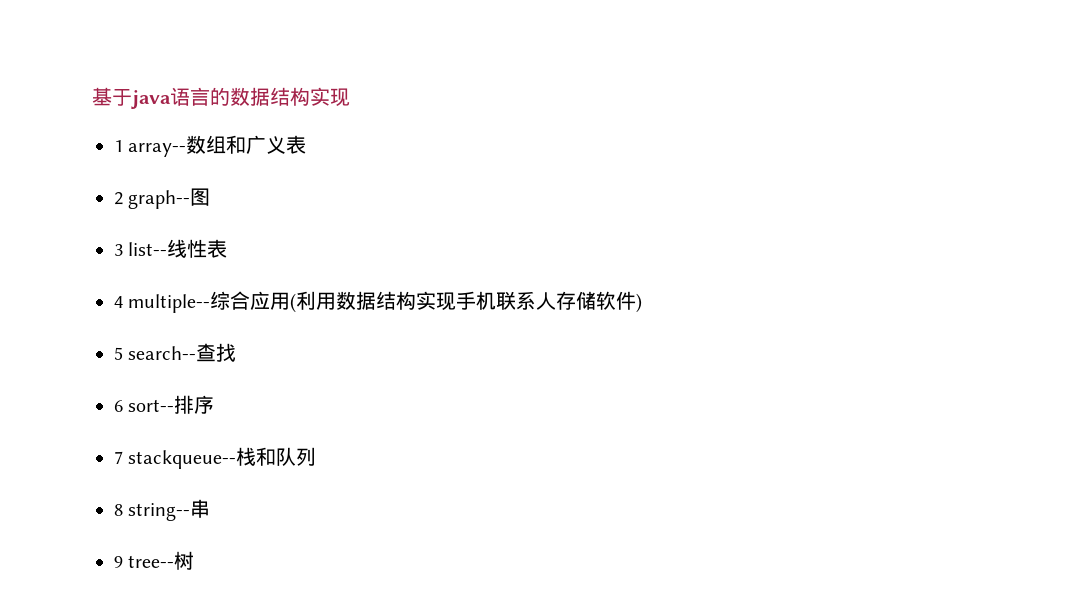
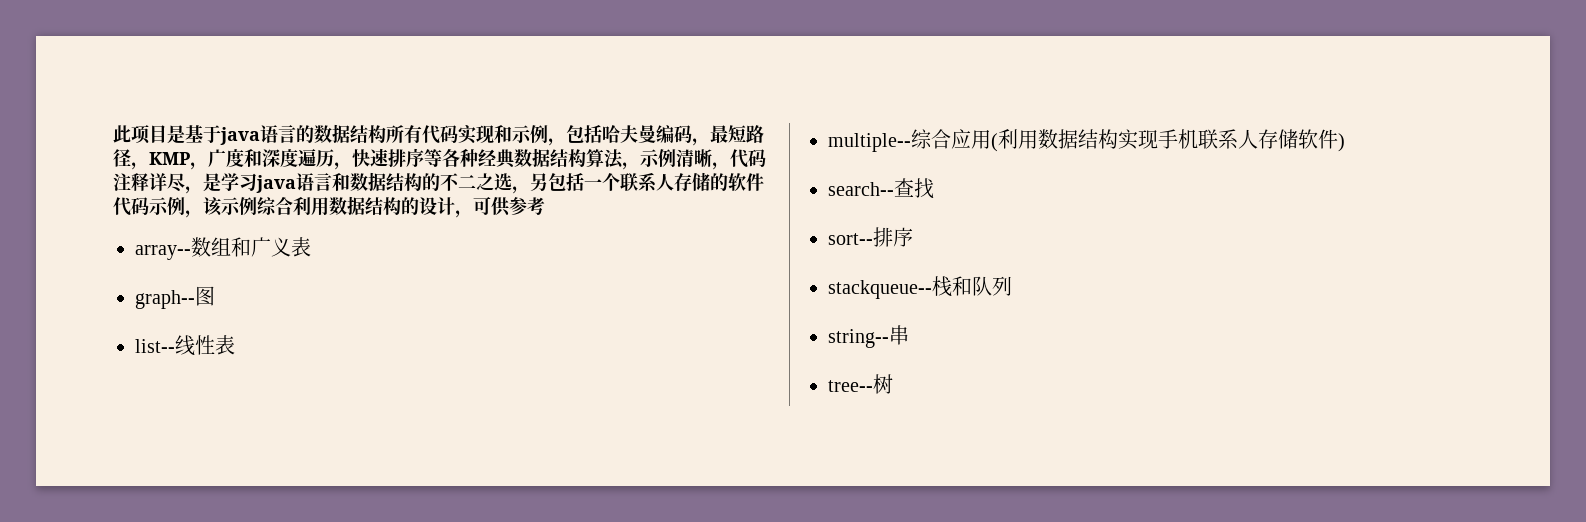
- 基于java语言的数据结构实现
- 1 array--数组和广义表
+ 此项目是基于java语言的数据结构所有代码实现和示例，包括哈夫曼编码，最短路径，KMP，广度和深度遍历，快速排序等各种经典数据结构算法，示例清晰，代码注释详尽，是学习java语言和数据结构的不二之选，另包括一个联系人存储的软件代码示例，该示例综合利用数据结构的设计，可供参考
+ array--数组和广义表
- 2 graph--图
+ graph--图
- 3 list--线性表
+ list--线性表
- 4 multiple--综合应用(利用数据结构实现手机联系人存储软件)
+ multiple--综合应用(利用数据结构实现手机联系人存储软件)
- 5 search--查找
+ search--查找
- 6 sort--排序
+ sort--排序
- 7 stackqueue--栈和队列
+ stackqueue--栈和队列
- 8 string--串
+ string--串
- 9 tree--树
+ tree--树

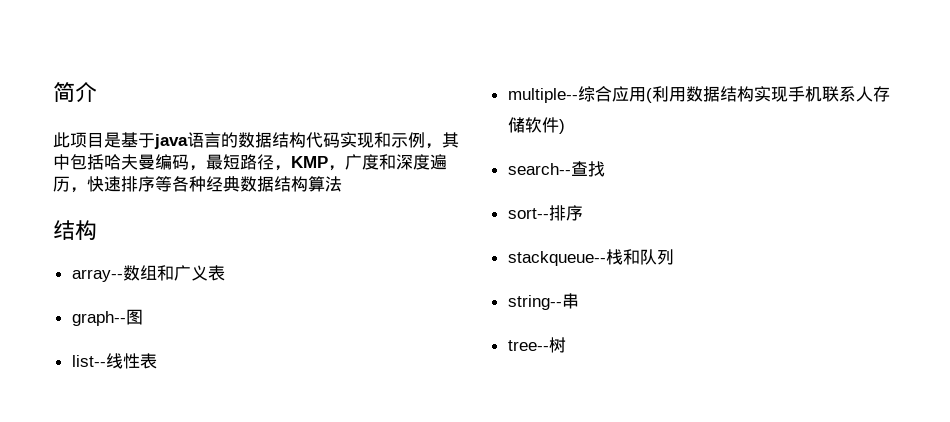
+ 简介
- 此项目是基于java语言的数据结构所有代码实现和示例，包括哈夫曼编码，最短路径，KMP，广度和深度遍历，快速排序等各种经典数据结构算法，示例清晰，代码注释详尽，是学习java语言和数据结构的不二之选，另包括一个联系人存储的软件代码示例，该示例综合利用数据结构的设计，可供参考
+ 此项目是基于java语言的数据结构代码实现和示例，其中包括哈夫曼编码，最短路径，KMP，广度和深度遍历，快速排序等各种经典数据结构算法
+ 结构

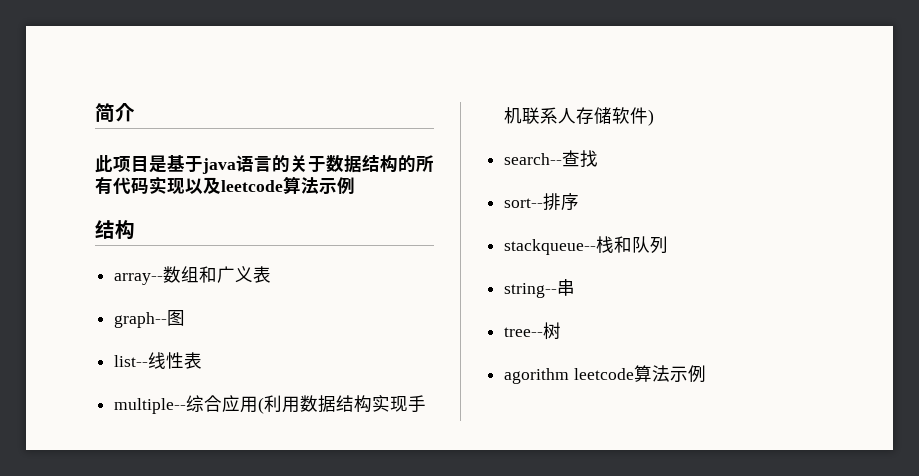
- 此项目是基于java语言的数据结构代码实现和示例，其中包括哈夫曼编码，最短路径，KMP，广度和深度遍历，快速排序等各种经典数据结构算法
+ 此项目是基于java语言的关于数据结构的所有代码实现以及leetcode算法示例
+ agorithm leetcode算法示例

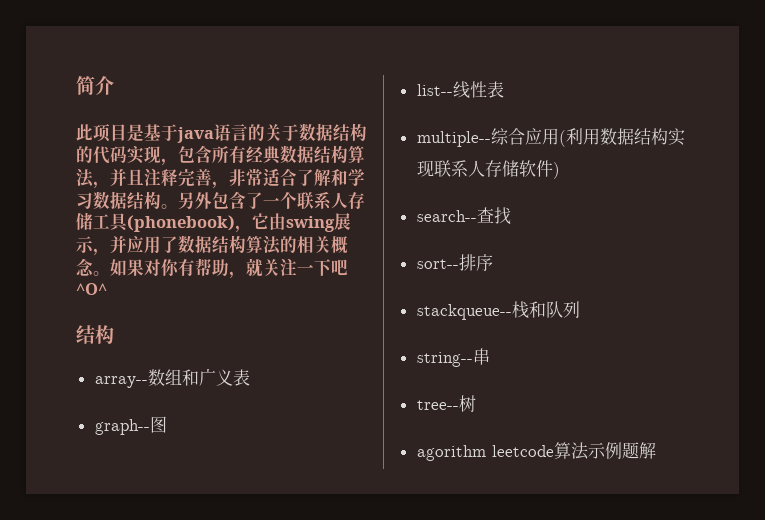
- 此项目是基于java语言的关于数据结构的所有代码实现以及leetcode算法示例
+ 此项目是基于java语言的关于数据结构的代码实现，包含所有经典数据结构算法，并且注释完善，非常适合了解和学习数据结构。另外包含了一个联系人存储工具(phonebook)，它由swing展示，并应用了数据结构算法的相关概念。如果对你有帮助，就关注一下吧^O^
- multiple--综合应用(利用数据结构实现手机联系人存储软件)
+ multiple--综合应用(利用数据结构实现联系人存储软件)
- agorithm leetcode算法示例
+ agorithm leetcode算法示例题解

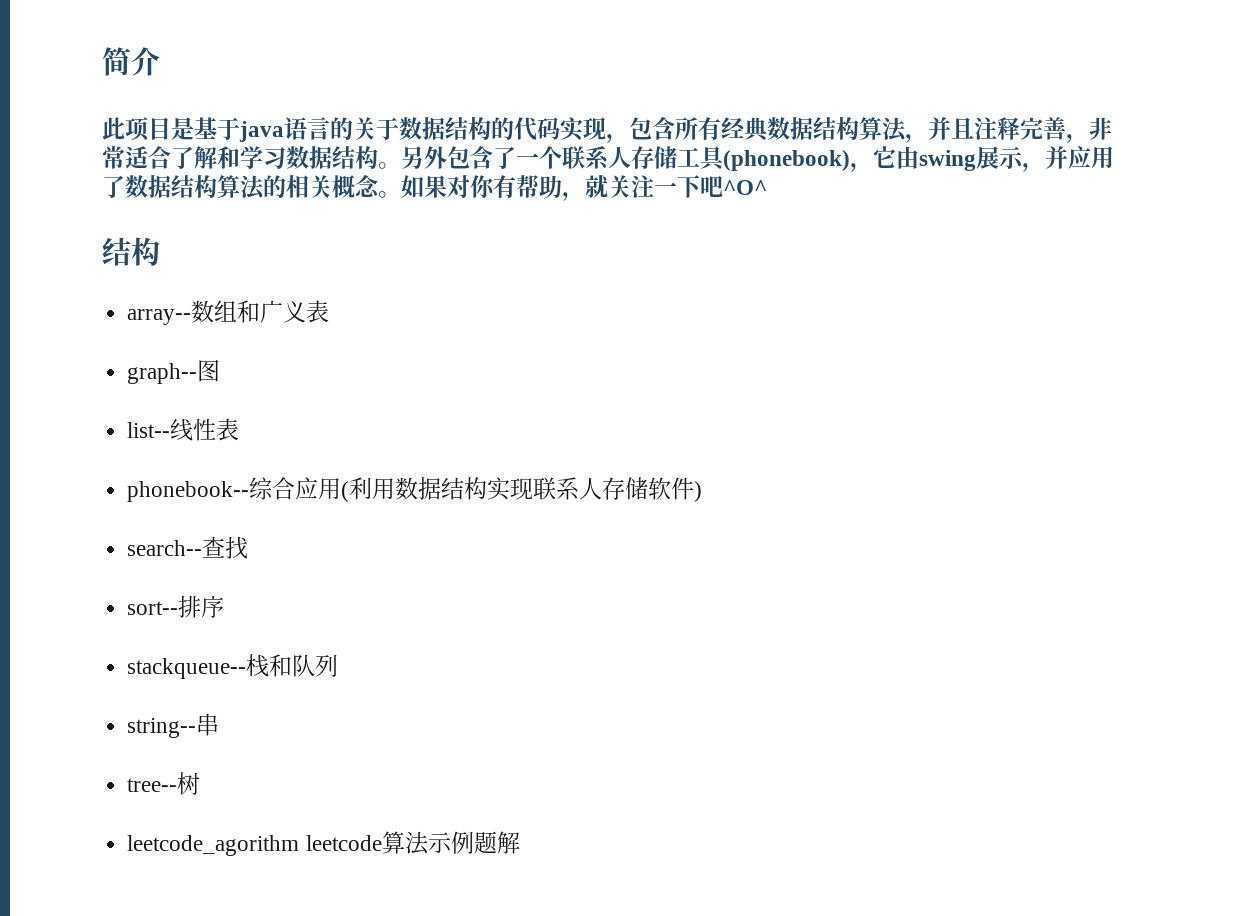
- multiple--综合应用(利用数据结构实现联系人存储软件)
+ phonebook--综合应用(利用数据结构实现联系人存储软件)
- agorithm leetcode算法示例题解
+ leetcode_agorithm leetcode算法示例题解

